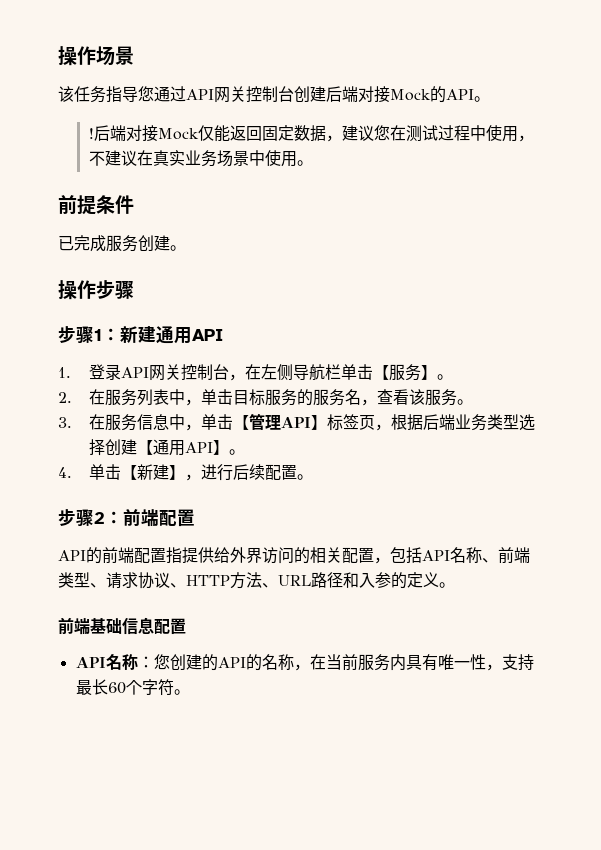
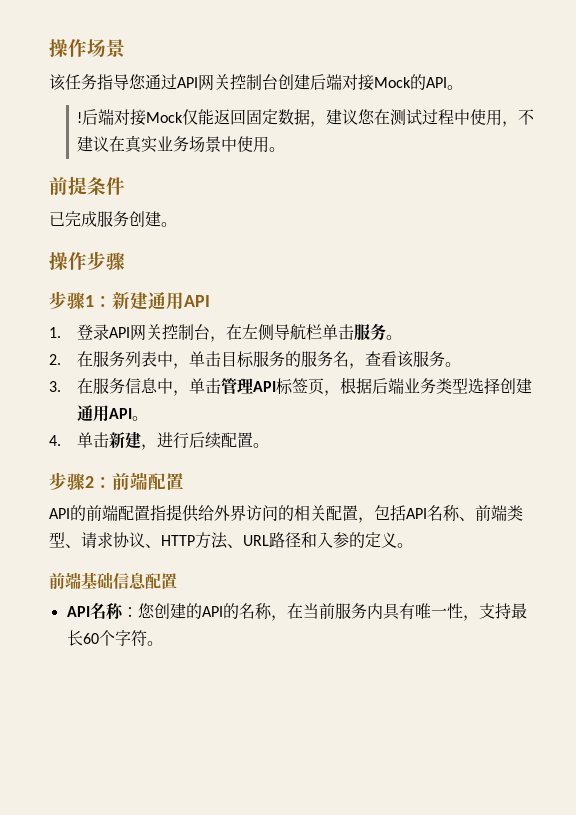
- 1.登录API网关控制台，在左侧导航栏单击【服务】。
+ 1.登录API网关控制台，在左侧导航栏单击服务。
- 3.在服务信息中，单击【管理API】标签页，根据后端业务类型选择创建【通用API】。
+ 3.在服务信息中，单击管理API标签页，根据后端业务类型选择创建通用API。
- 4.单击【新建】，进行后续配置。
+ 4.单击新建，进行后续配置。

